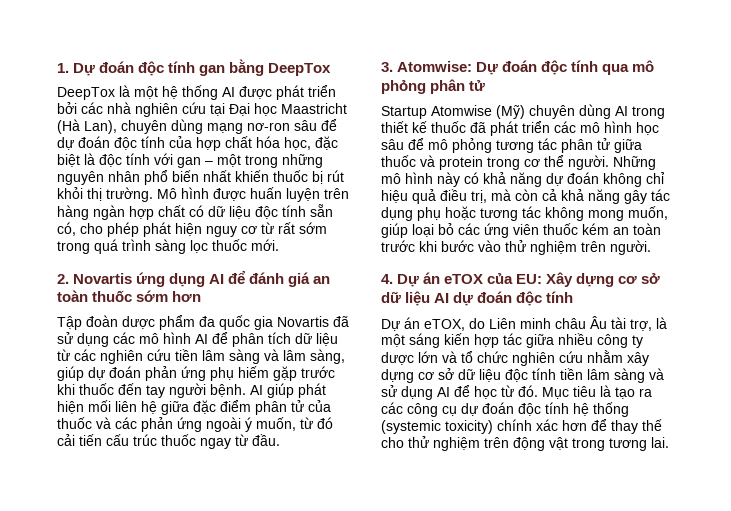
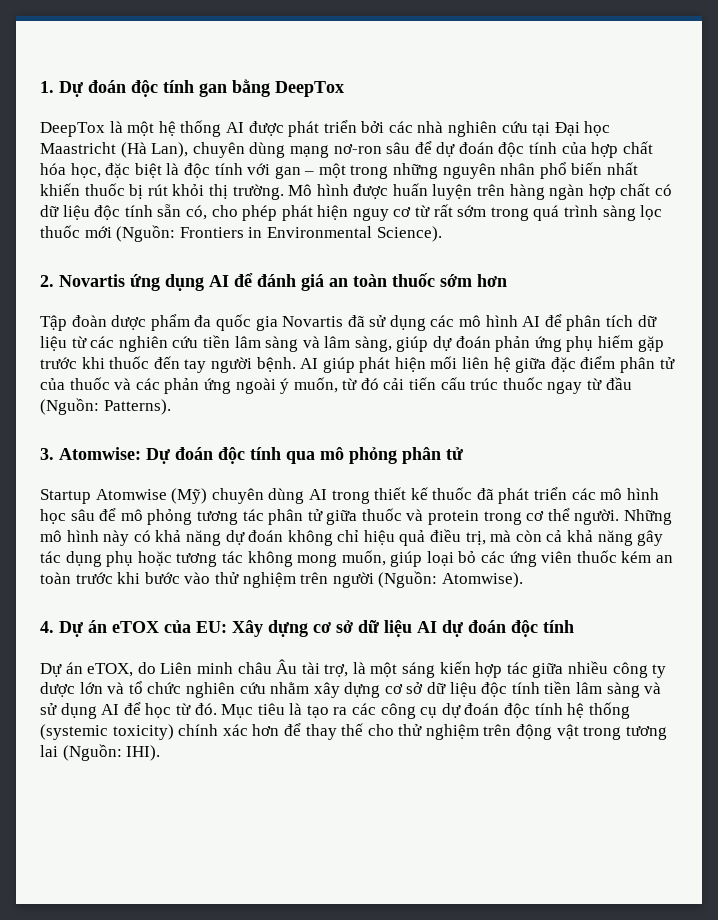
- Mô hình được huấn luyện trên hàng ngàn hợp chất có dữ liệu độc tính sẵn có, cho phép phát hiện nguy cơ từ rất sớm trong quá trình sàng lọc thuốc mới.
+ Mô hình được huấn luyện trên hàng ngàn hợp chất có dữ liệu độc tính sẵn có, cho phép phát hiện nguy cơ từ rất sớm trong quá trình sàng lọc thuốc mới (Nguồn: Frontiers in Environmental Science).
- AI giúp phát hiện mối liên hệ giữa đặc điểm phân tử của thuốc và các phản ứng ngoài ý muốn, từ đó cải tiến cấu trúc thuốc ngay từ đầu.
+ AI giúp phát hiện mối liên hệ giữa đặc điểm phân tử của thuốc và các phản ứng ngoài ý muốn, từ đó cải tiến cấu trúc thuốc ngay từ đầu (Nguồn: Patterns).
- Những mô hình này có khả năng dự đoán không chỉ hiệu quả điều trị, mà còn cả khả năng gây tác dụng phụ hoặc tương tác không mong muốn, giúp loại bỏ các ứng viên thuốc kém an toàn trước khi bước vào thử nghiệm trên người.
+ Những mô hình này có khả năng dự đoán không chỉ hiệu quả điều trị, mà còn cả khả năng gây tác dụng phụ hoặc tương tác không mong muốn, giúp loại bỏ các ứng viên thuốc kém an toàn trước khi bước vào thử nghiệm trên người (Nguồn: Atomwise).
- Mục tiêu là tạo ra các công cụ dự đoán độc tính hệ thống (systemic toxicity) chính xác hơn để thay thế cho thử nghiệm trên động vật trong tương lai.
+ Mục tiêu là tạo ra các công cụ dự đoán độc tính hệ thống (systemic toxicity) chính xác hơn để thay thế cho thử nghiệm trên động vật trong tương lai (Nguồn: IHI).

